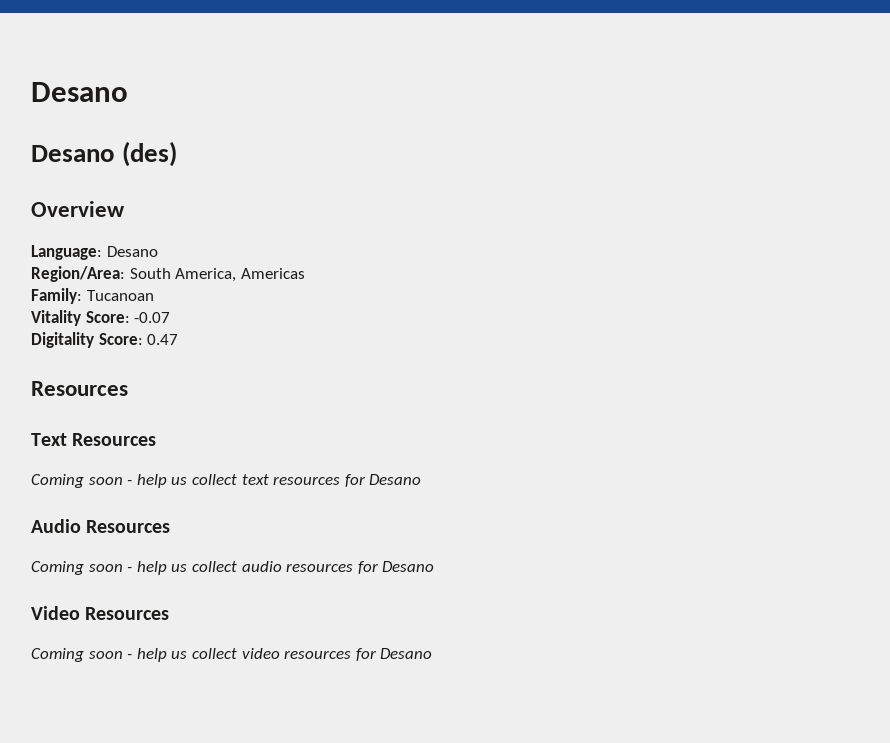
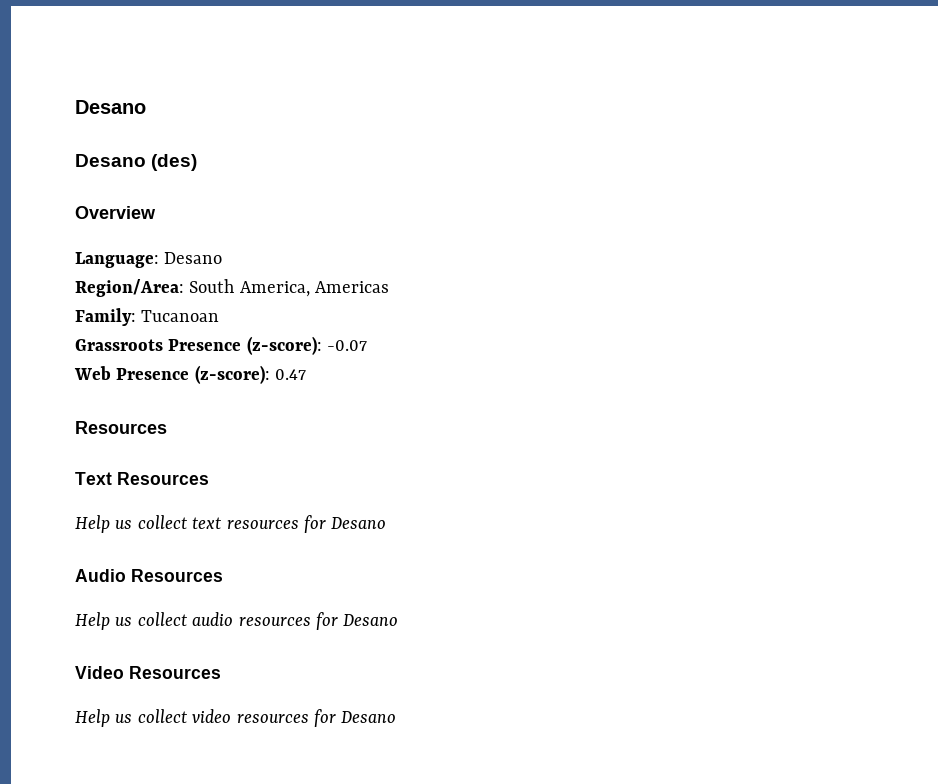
- Vitality Score: -0.07
- Digitality Score: 0.47
+ Grassroots Presence (z-score): -0.07
+ Web Presence (z-score): 0.47
- Coming soon - help us collect text resources for Desano
+ Help us collect text resources for Desano
- Coming soon - help us collect audio resources for Desano
+ Help us collect audio resources for Desano
- Coming soon - help us collect video resources for Desano
+ Help us collect video resources for Desano

